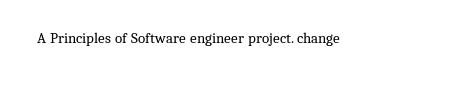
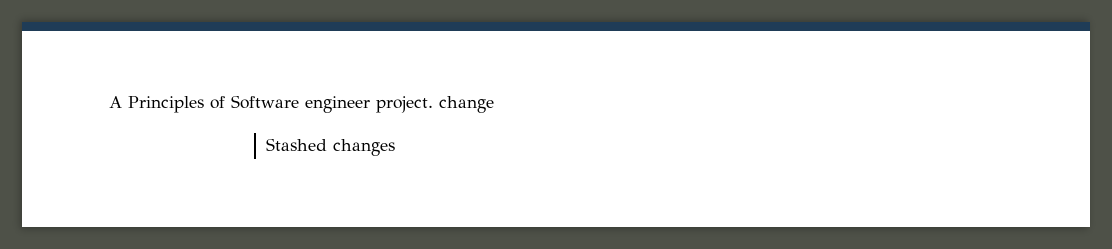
+ Stashed changes

